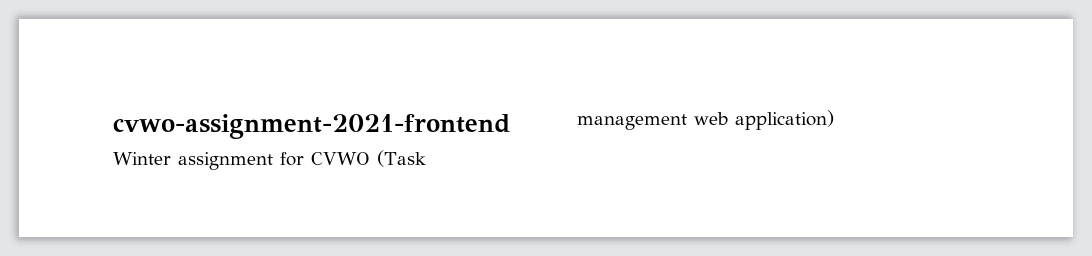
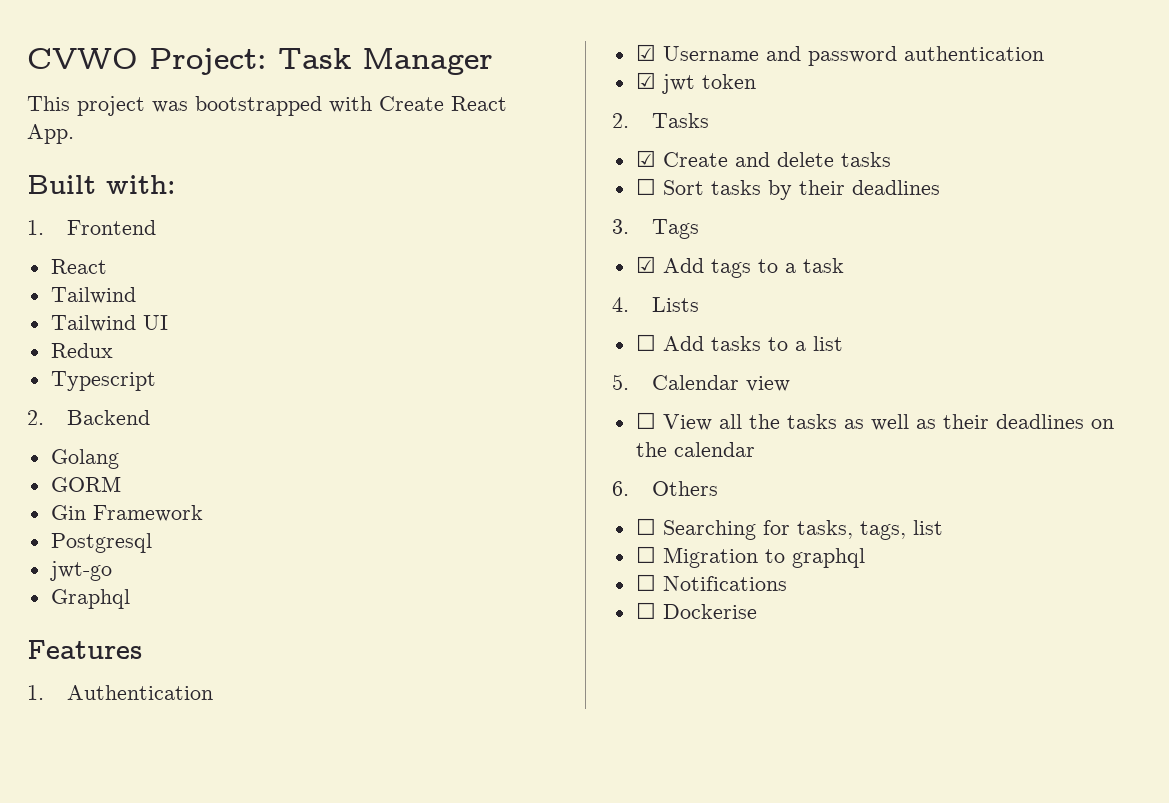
- cvwo-assignment-2021-frontend
- Winter assignment for CVWO (Task management web application)
+ CVWO Project: Task Manager
+ This project was bootstrapped with Create React App.
+ Built with:
+ 1. Frontend
+ React
+ Tailwind
+ Tailwind UI
+ Redux
+ Typescript
+ 2. Backend
+ Golang
+ GORM
+ Gin Framework
+ Postgresql
+ jwt-go
+ Graphql
+ Features
+ 1. Authentication
+ ☑ Username and password authentication
+ ☑ jwt token
+ 2. Tasks
+ ☑ Create and delete tasks
+ ☐ Sort tasks by their deadlines
+ 3. Tags
+ ☑ Add tags to a task
+ 4. Lists
+ ☐ Add tasks to a list
+ 5. Calendar view
+ ☐ View all the tasks as well as their deadlines on the calendar
+ 6. Others
+ ☐ Searching for tasks, tags, list
+ ☐ Migration to graphql
+ ☐ Notifications
+ ☐ Dockerise

